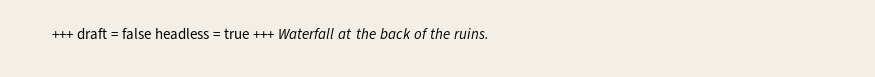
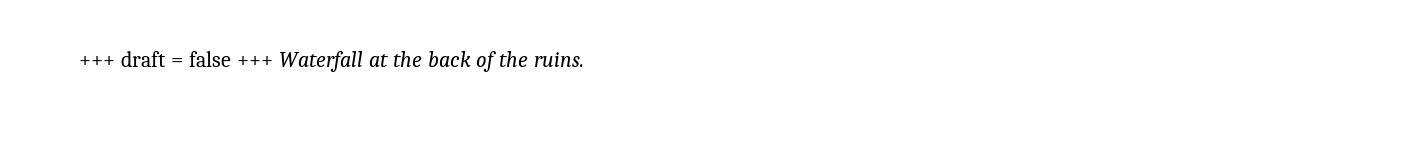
- +++ draft = false headless = true +++ Waterfall at the back of the ruins.
+ +++ draft = false +++ Waterfall at the back of the ruins.

